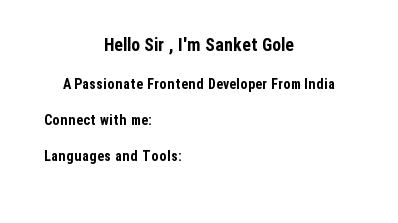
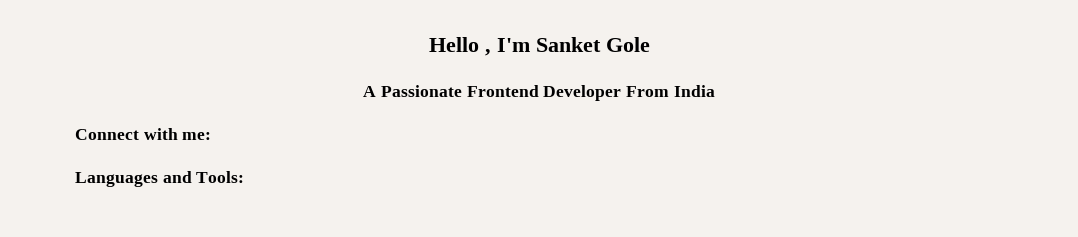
- Hello Sir , I'm Sanket Gole
+ Hello , I'm Sanket Gole

